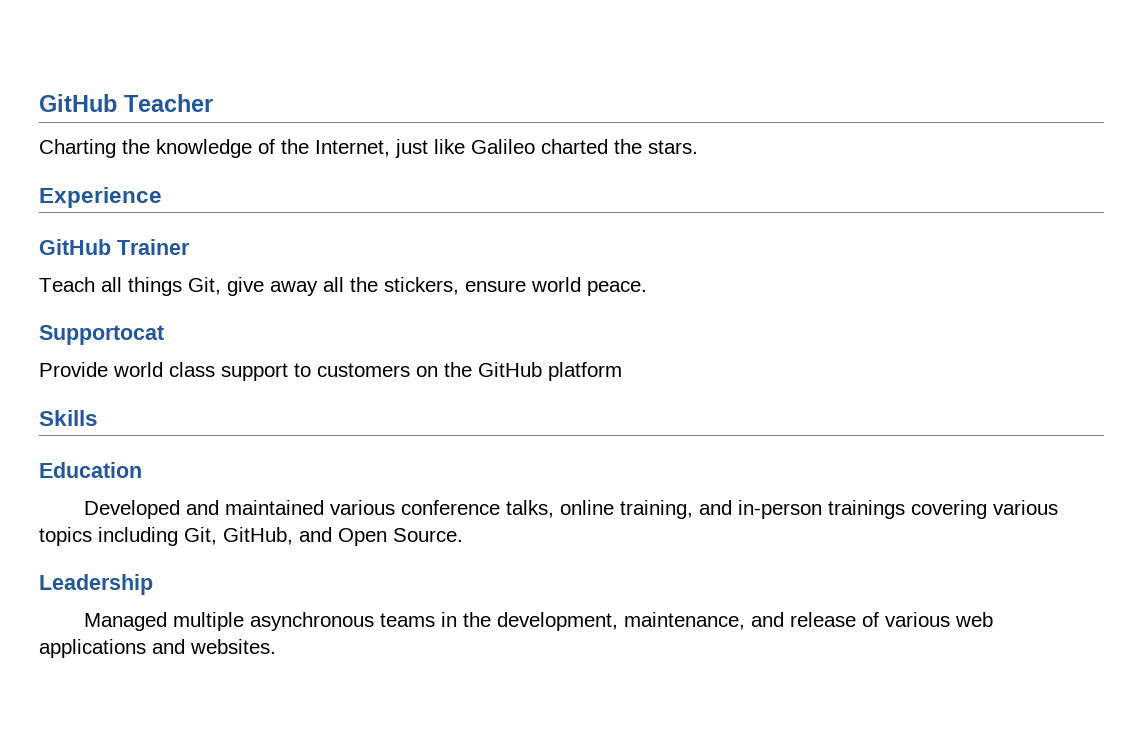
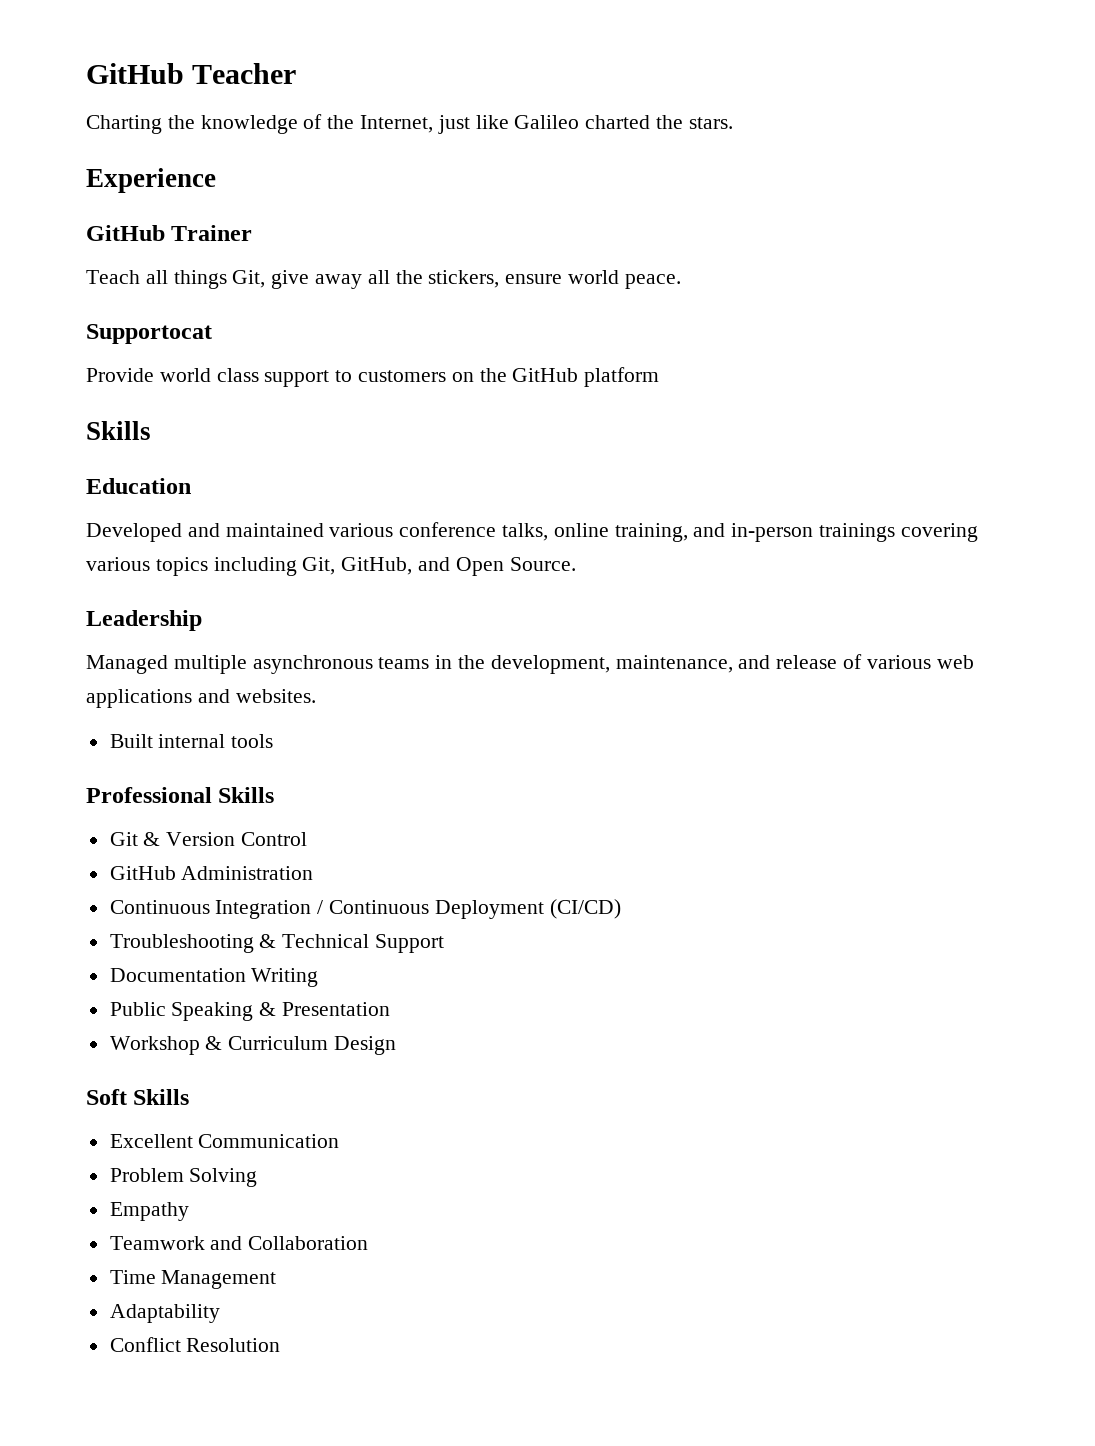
+ Built internal tools
+ Professional Skills
+ Git & Version Control
+ GitHub Administration
+ Continuous Integration / Continuous Deployment (CI/CD)
+ Troubleshooting & Technical Support
+ Documentation Writing
+ Public Speaking & Presentation
+ Workshop & Curriculum Design
+ Soft Skills
+ Excellent Communication
+ Problem Solving
+ Empathy
+ Teamwork and Collaboration
+ Time Management
+ Adaptability
+ Conflict Resolution

